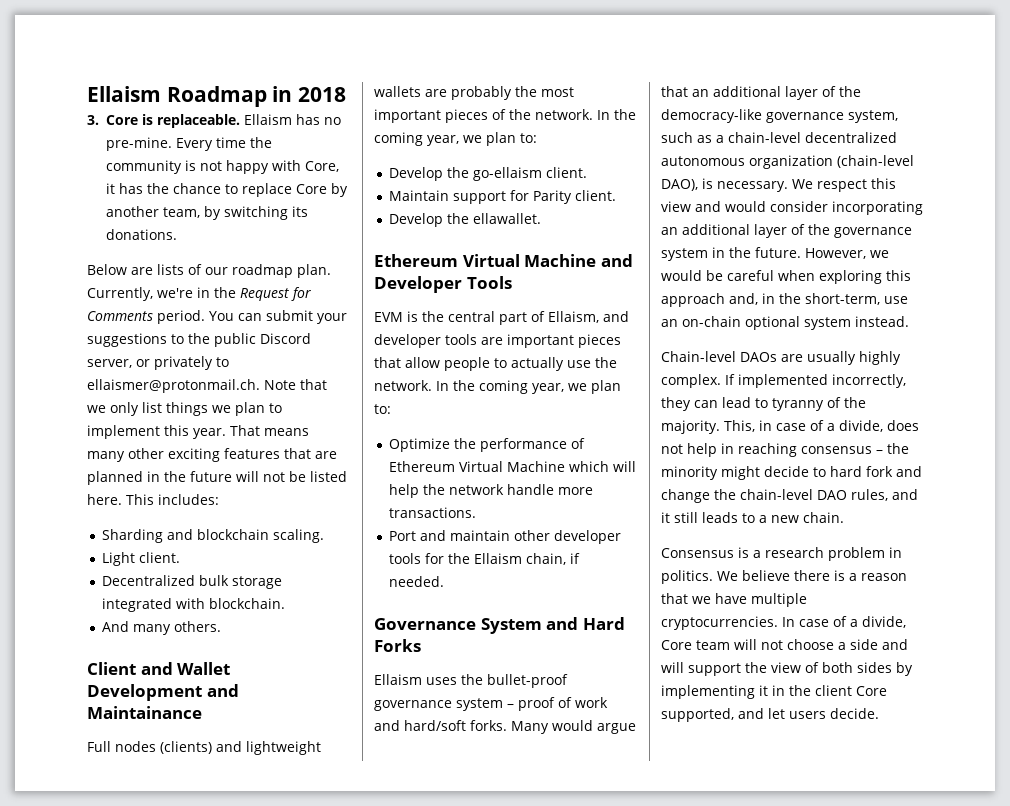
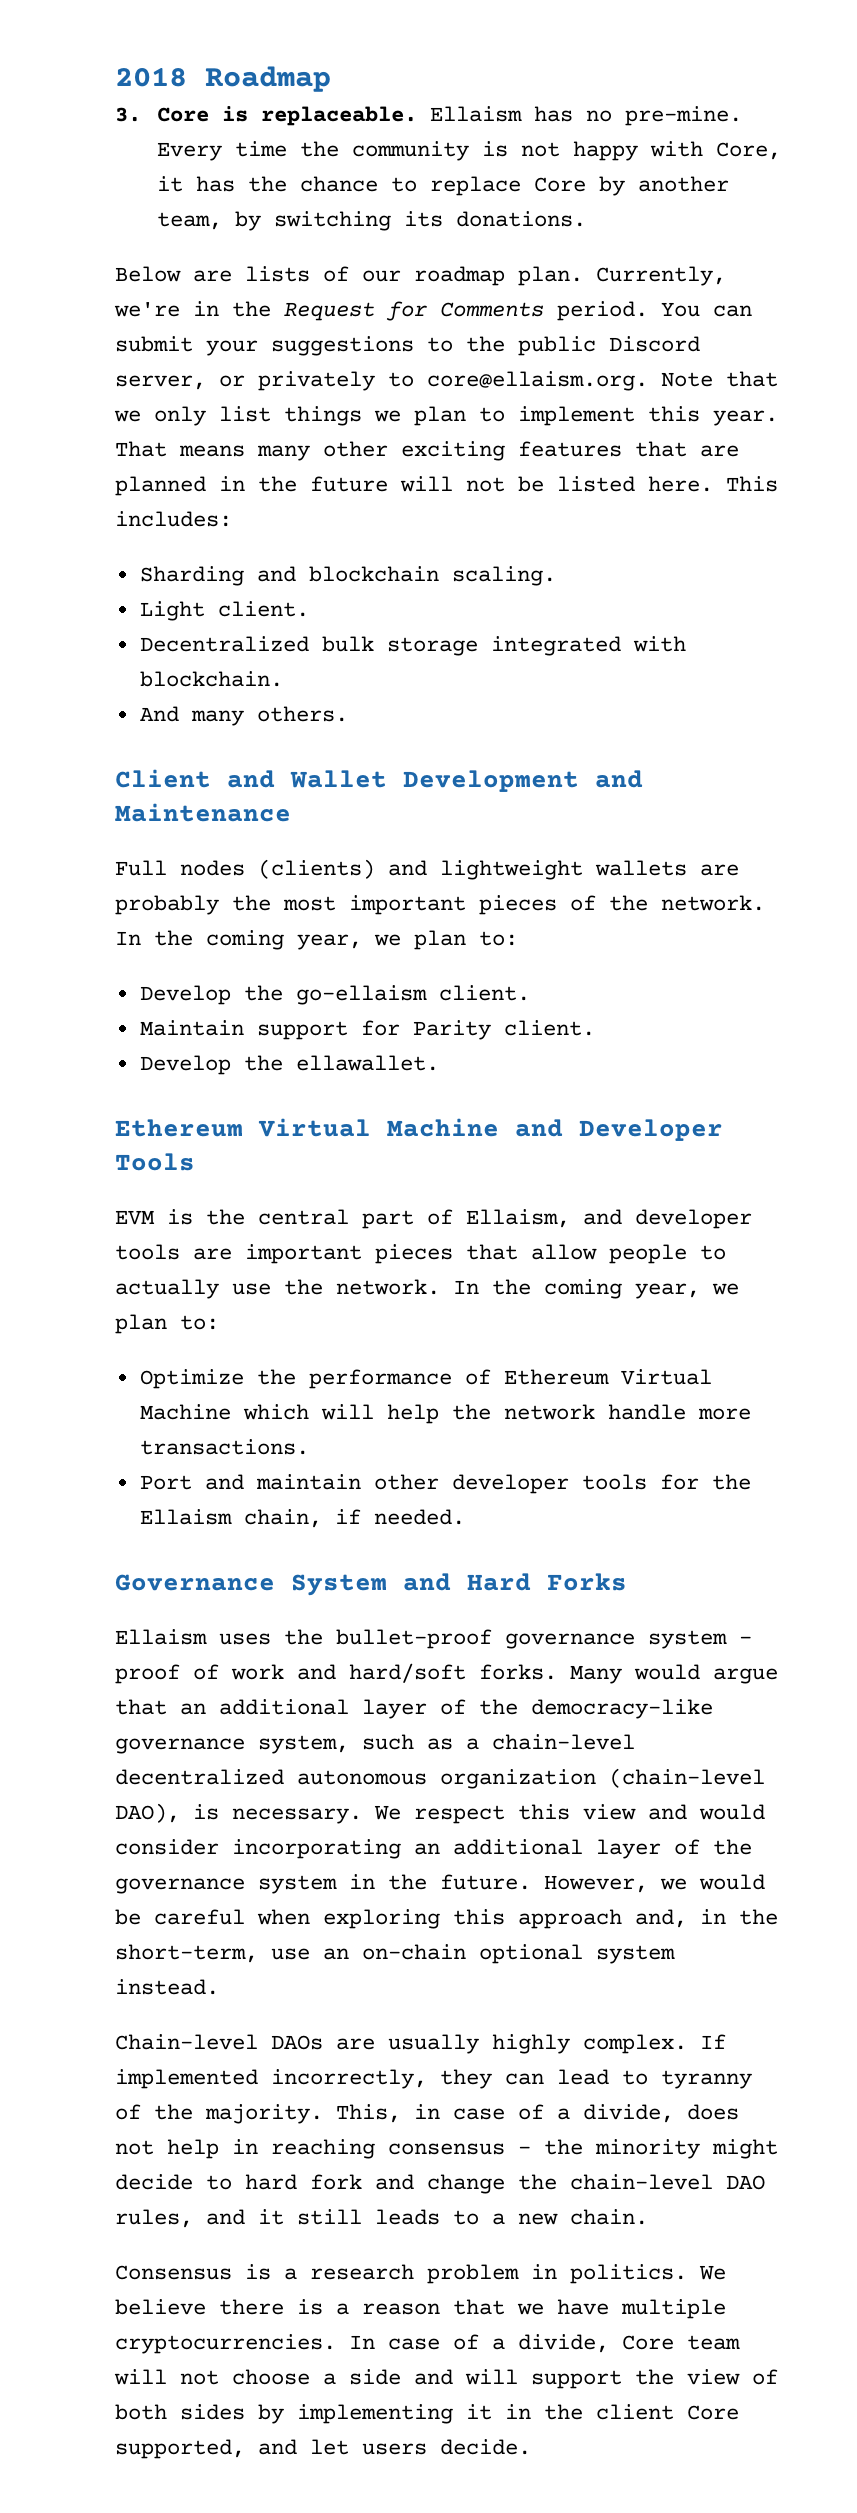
- Ellaism Roadmap in 2018
+ 2018 Roadmap
- You can submit your suggestions to the public Discord server, or privately to ellaismer@protonmail.ch. Note that we only list things we plan to implement this year.
+ You can submit your suggestions to the public Discord server, or privately to core@ellaism.org. Note that we only list things we plan to implement this year.
- Client and Wallet Development and Maintainance
+ Client and Wallet Development and Maintenance

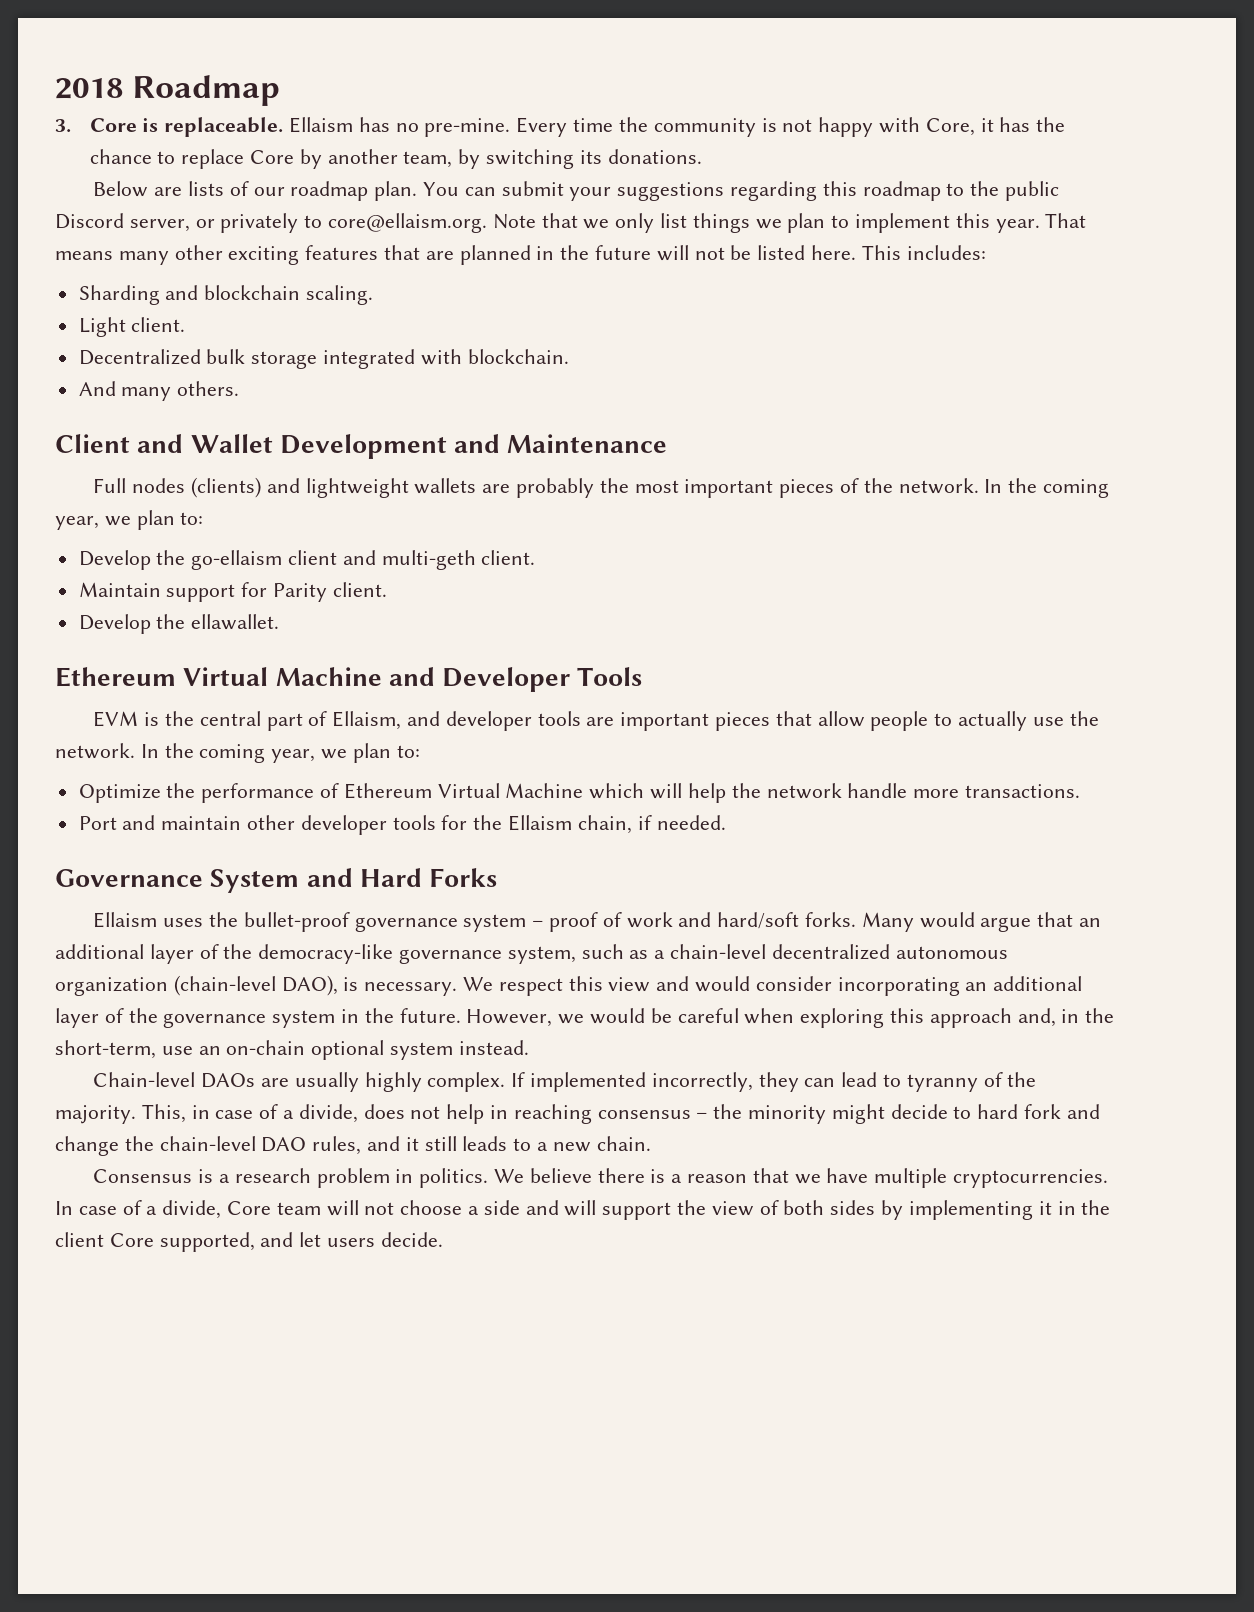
- Currently, we're in the Request for Comments period.
- You can submit your suggestions to the public Discord server, or privately to core@ellaism.org. Note that we only list things we plan to implement this year.
+ You can submit your suggestions regarding this roadmap to the public Discord server, or privately to core@ellaism.org. Note that we only list things we plan to implement this year.
- Develop the go-ellaism client.
+ Develop the go-ellaism client and multi-geth client.

